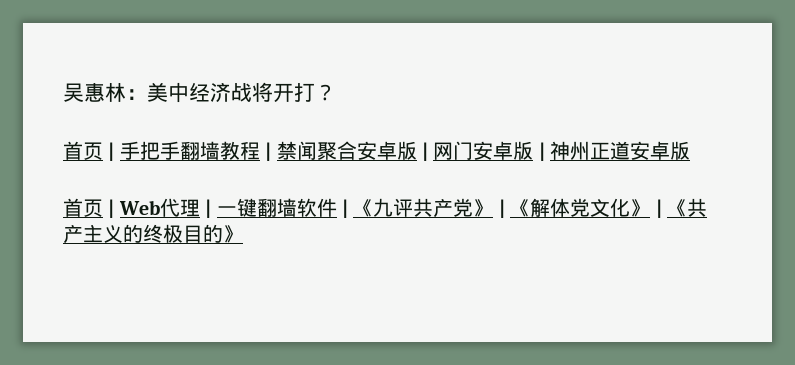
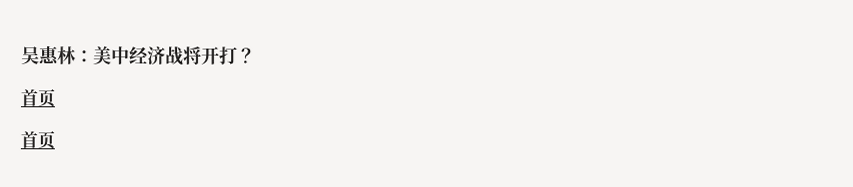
  吴惠林：美中经济战将开打？
- 首页 | 手把手翻墙教程 | 禁闻聚合安卓版 | 网门安卓版 | 神州正道安卓版
- 首页 | Web代理 | 一键翻墙软件 | 《九评共产党》 | 《解体党文化》 | 《共产主义的终极目的》
+ 首页
+ 首页

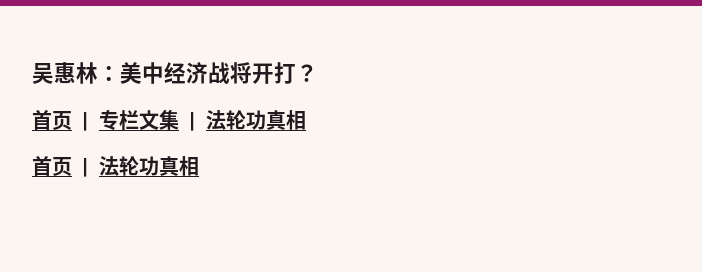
  吴惠林：美中经济战将开打？
- 首页
- 首页
+ 首页 | 专栏文集 | 法轮功真相
+ 首页 | 法轮功真相

